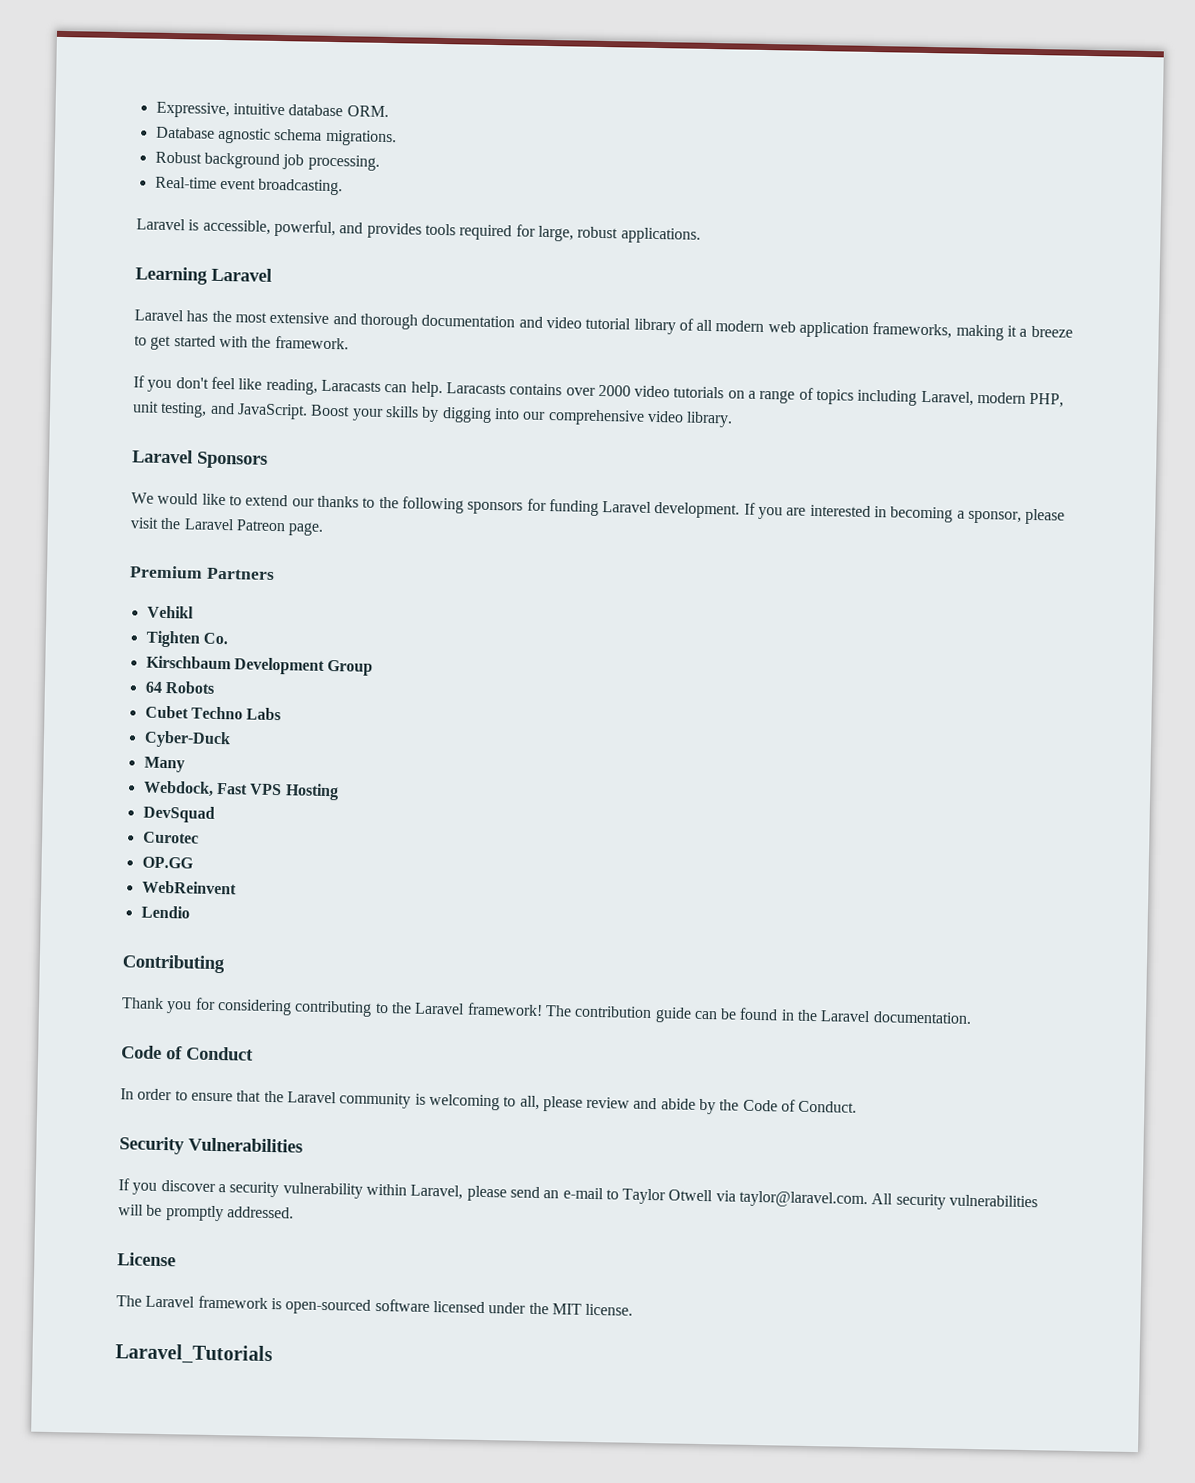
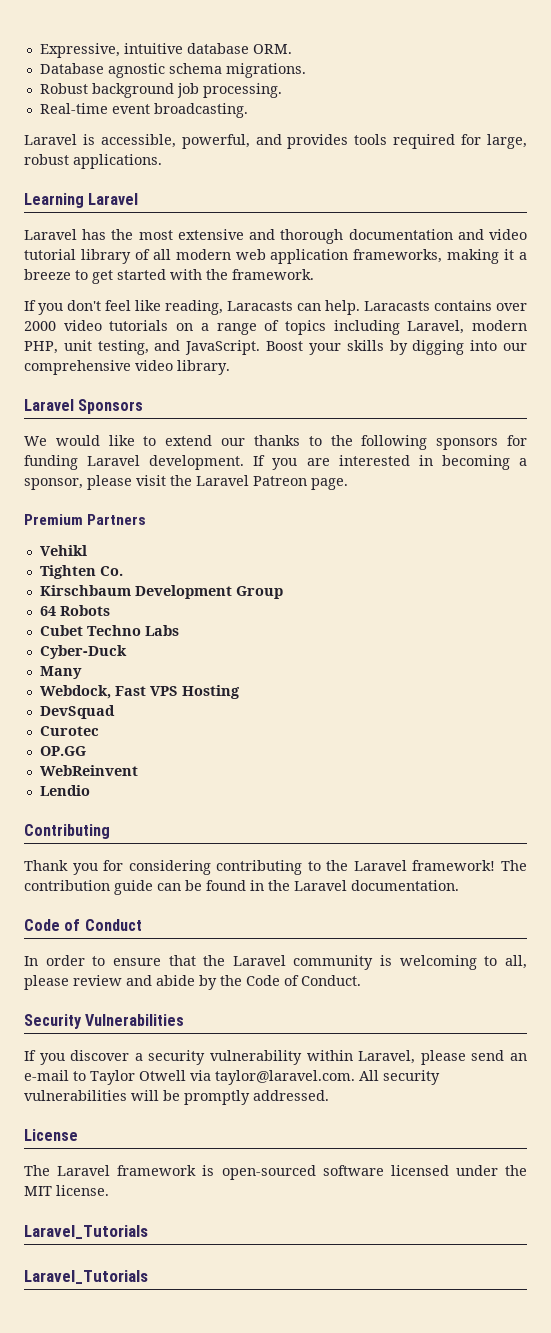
  The Laravel framework is open-sourced software licensed under the MIT license.
+ Laravel_Tutorials

